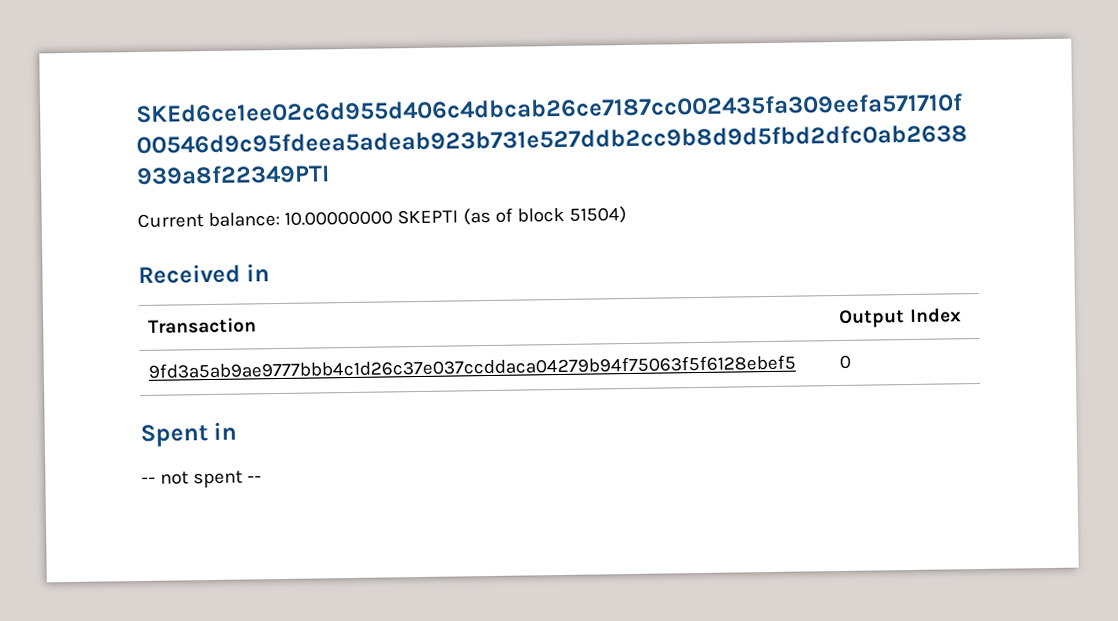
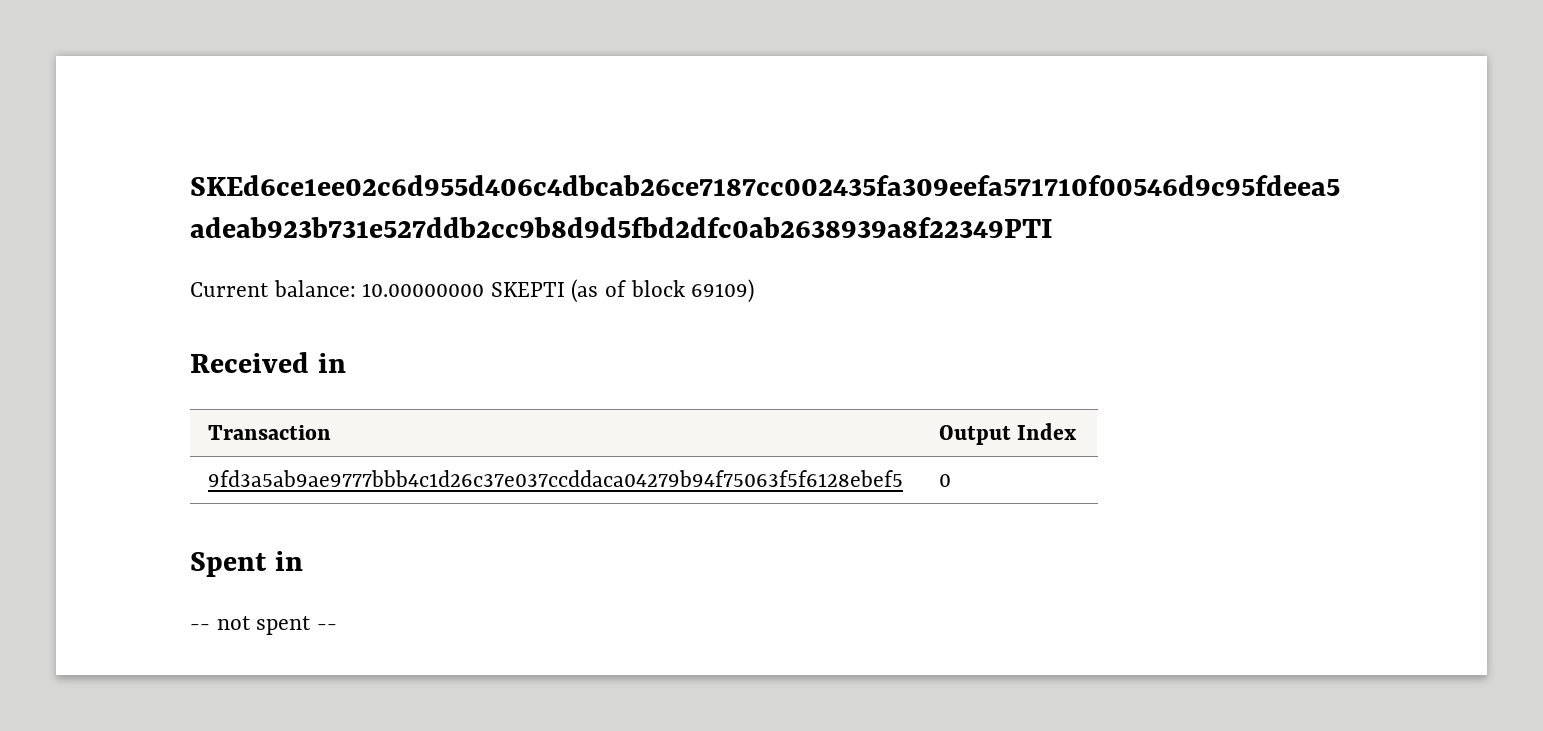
- Current balance: 10.00000000 SKEPTI (as of block 51504)
+ Current balance: 10.00000000 SKEPTI (as of block 69109)

